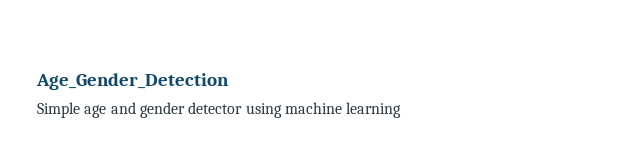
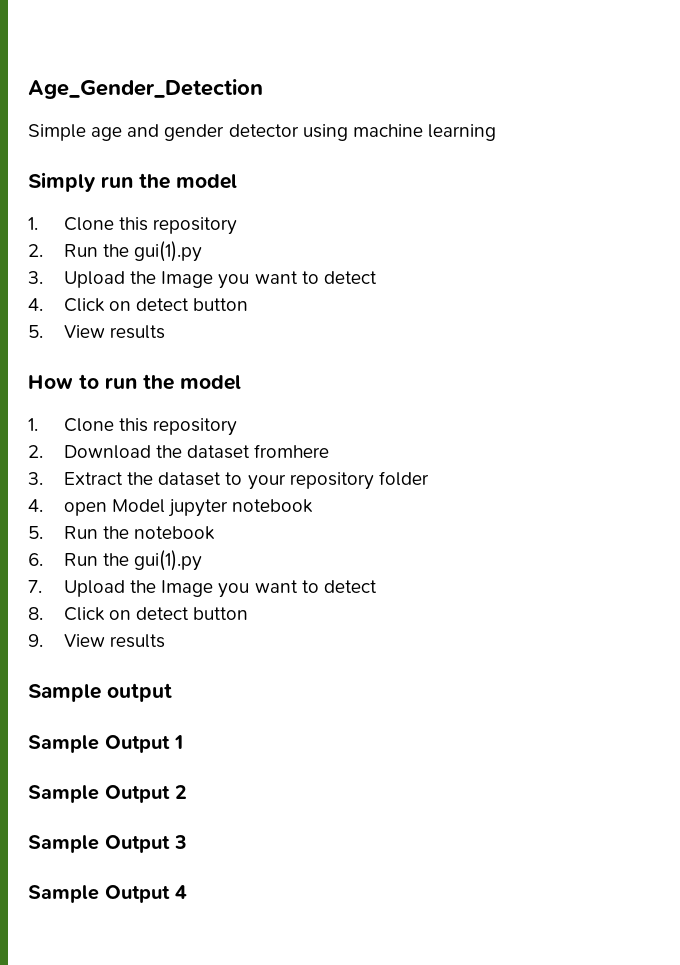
+ Simply run the model
+ 1. Clone this repository
+ 2. Run the gui(1).py
+ 3. Upload the Image you want to detect
+ 4. Click on detect button
+ 5. View results
+ How to run the model
+ 1. Clone this repository
+ 2. Download the dataset fromhere
+ 3. Extract the dataset to your repository folder
+ 4. open Model jupyter notebook
+ 5. Run the notebook
+ 6. Run the gui(1).py
+ 7. Upload the Image you want to detect
+ 8. Click on detect button
+ 9. View results
+ Sample output
+ Sample Output 1
+ Sample Output 2
+ Sample Output 3
+ Sample Output 4

